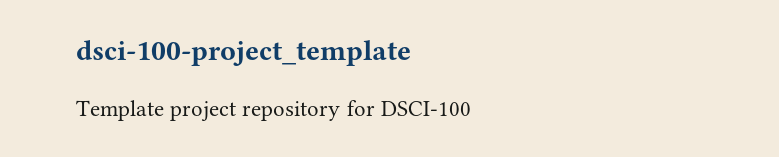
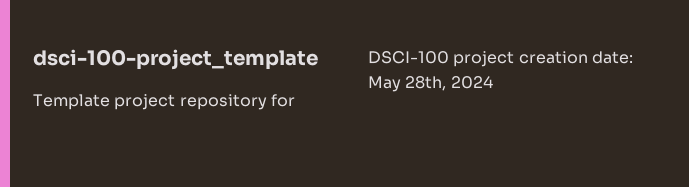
- Template project repository for DSCI-100
+ Template project repository for DSCI-100 project creation date: May 28th, 2024

